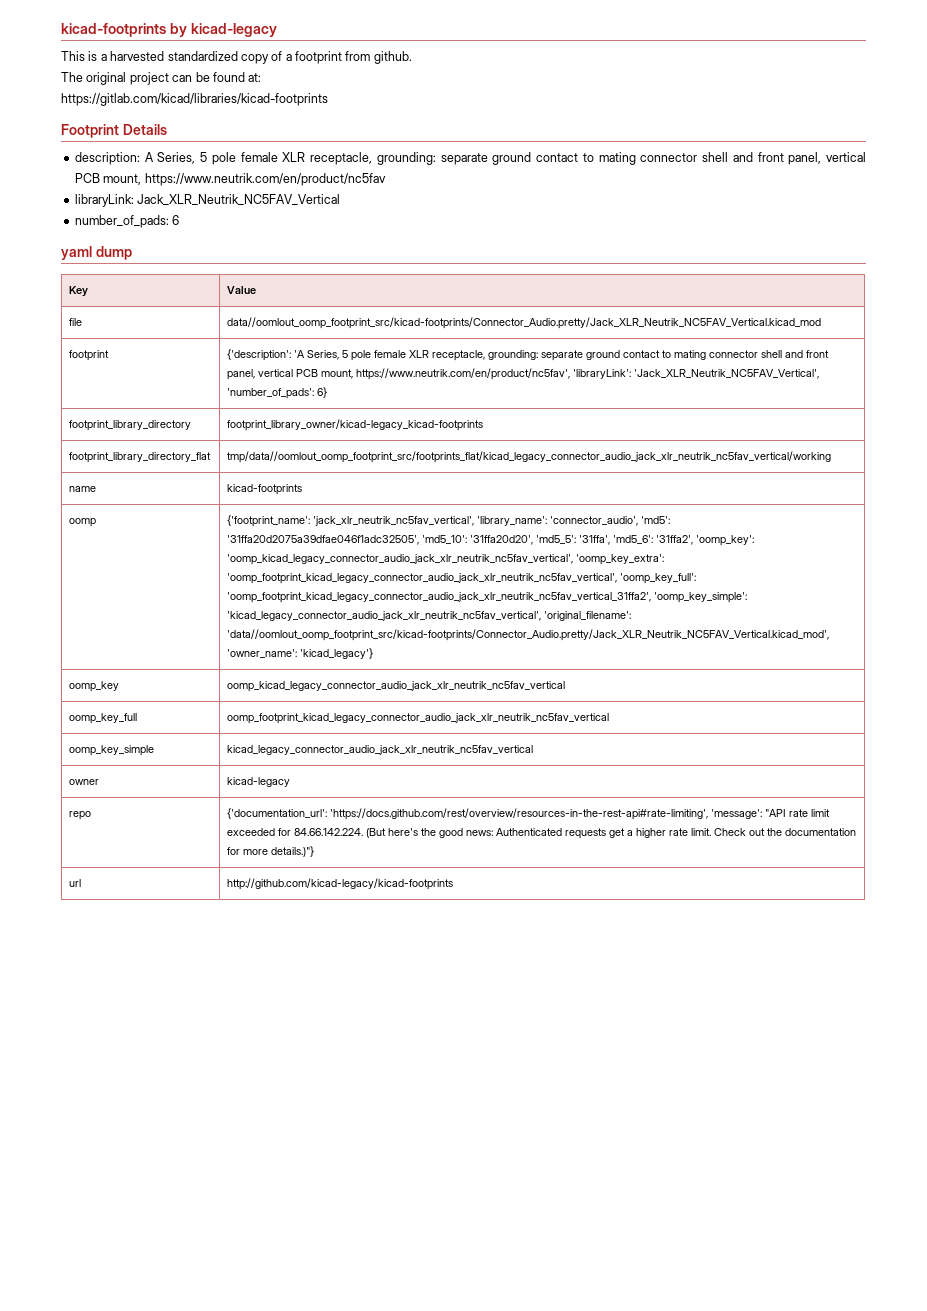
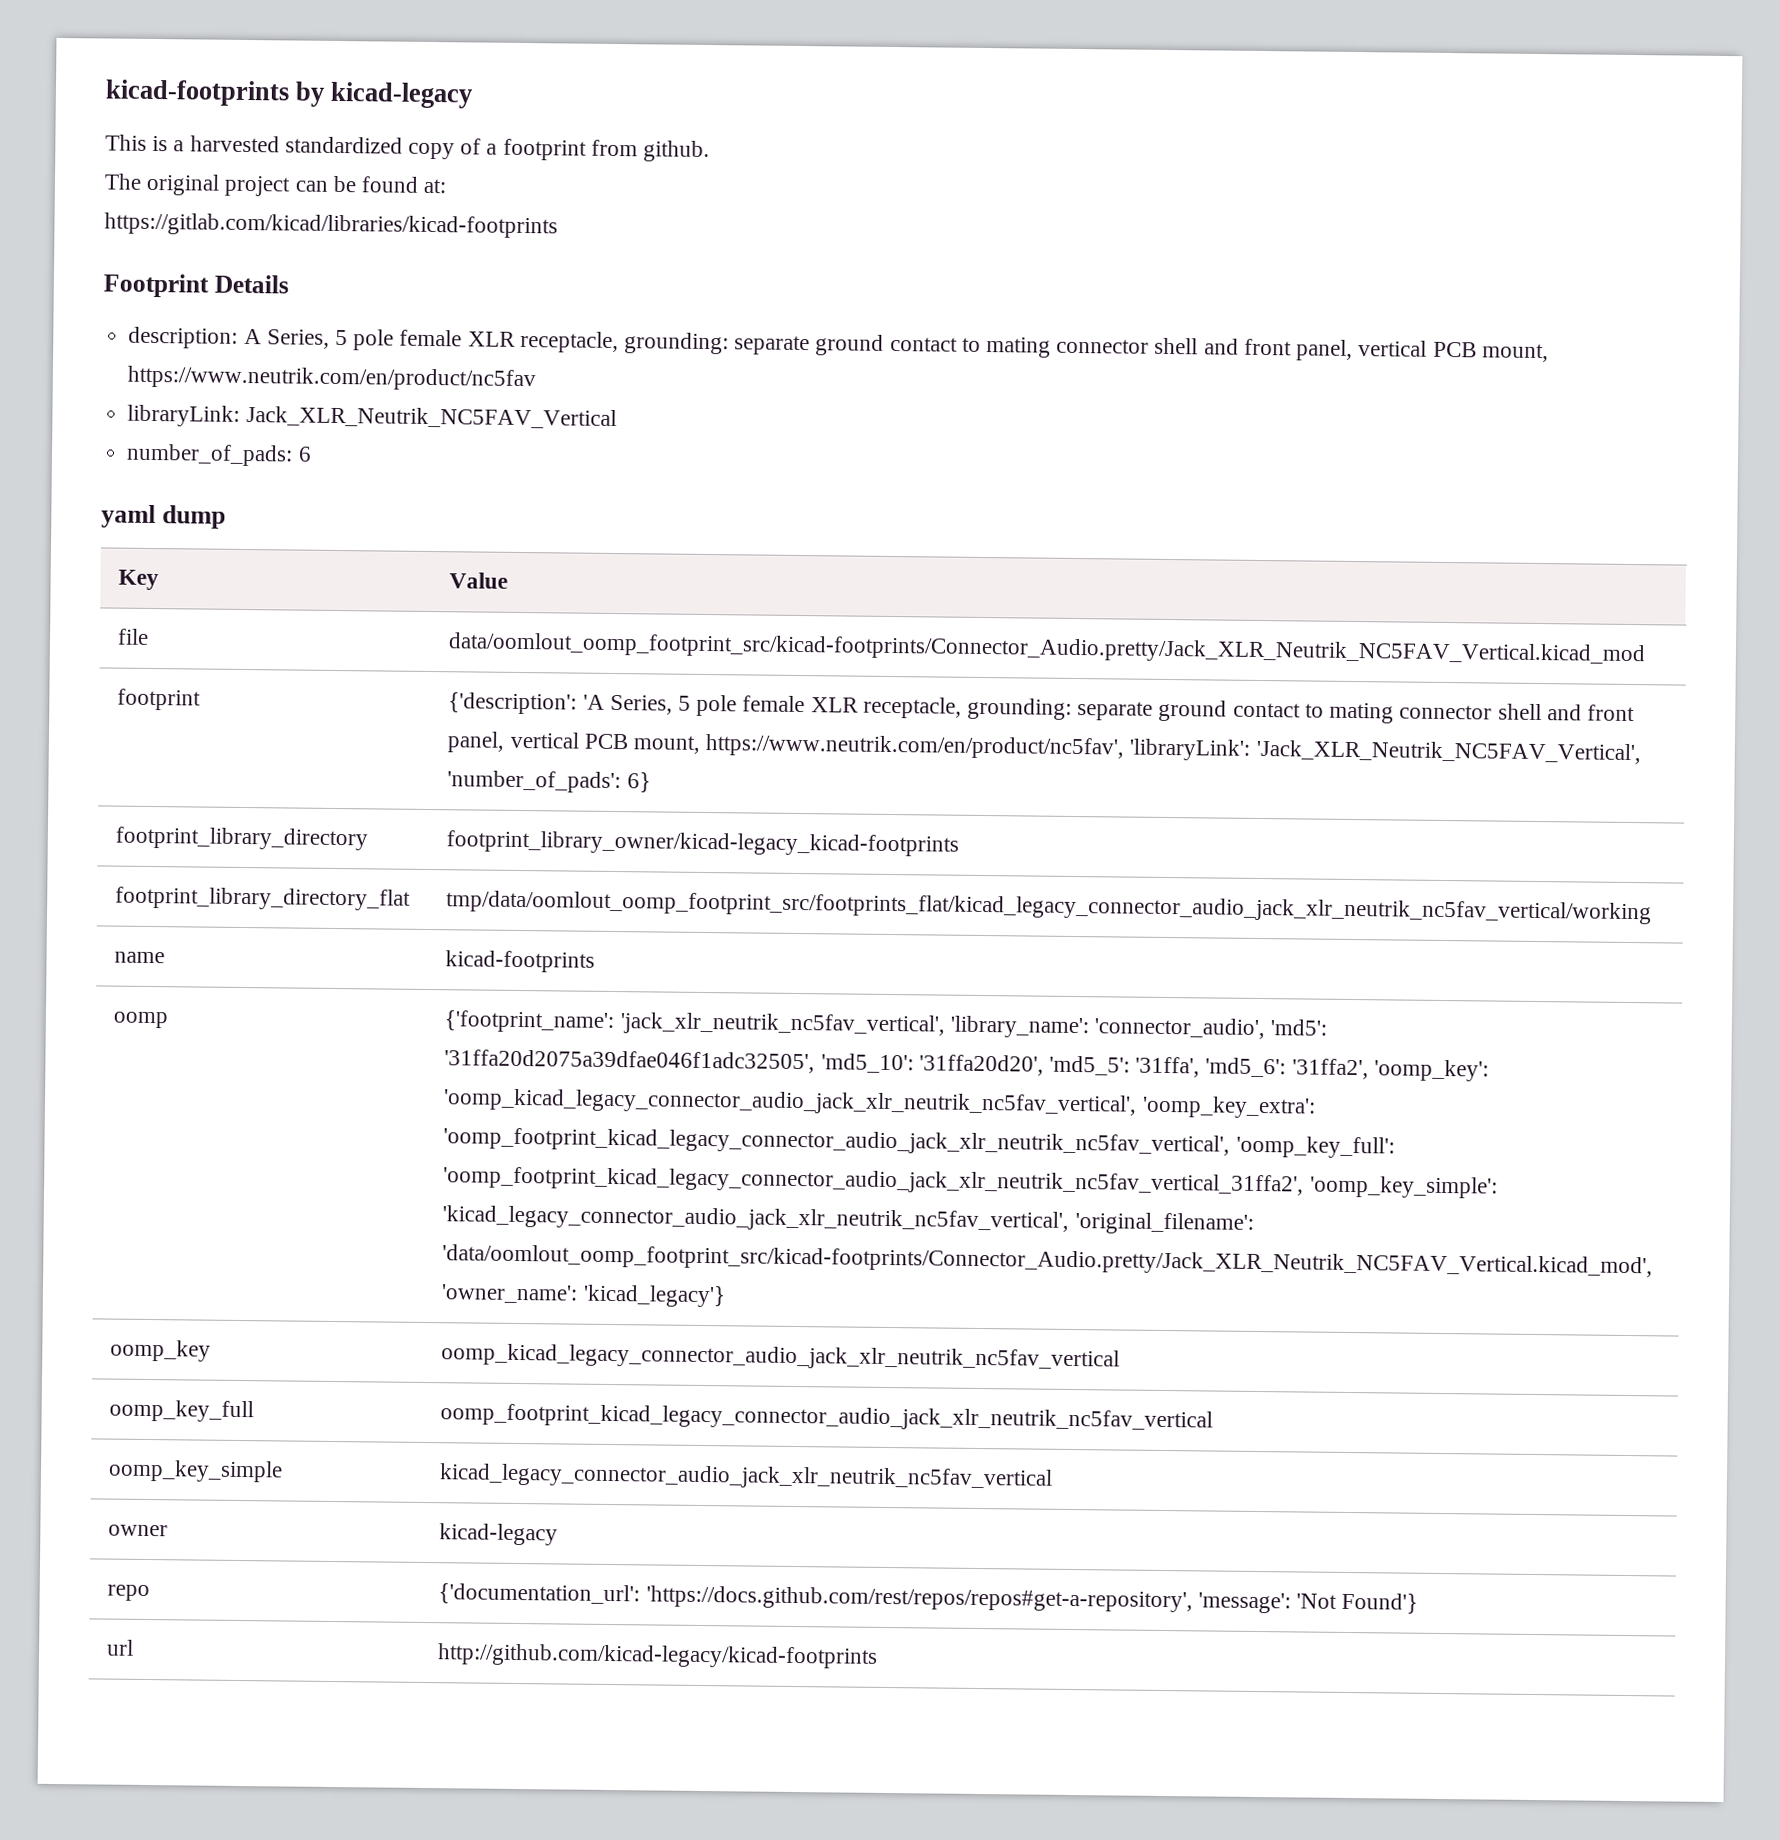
- file | data//oomlout_oomp_footprint_src/kicad-footprints/Connector_Audio.pretty/Jack_XLR_Neutrik_NC5FAV_Vertical.kicad_mod
+ file | data/oomlout_oomp_footprint_src/kicad-footprints/Connector_Audio.pretty/Jack_XLR_Neutrik_NC5FAV_Vertical.kicad_mod
- footprint_library_directory_flat | tmp/data//oomlout_oomp_footprint_src/footprints_flat/kicad_legacy_connector_audio_jack_xlr_neutrik_nc5fav_vertical/working
+ footprint_library_directory_flat | tmp/data/oomlout_oomp_footprint_src/footprints_flat/kicad_legacy_connector_audio_jack_xlr_neutrik_nc5fav_vertical/working
- oomp | {'footprint_name': 'jack_xlr_neutrik_nc5fav_vertical', 'library_name': 'connector_audio', 'md5': '31ffa20d2075a39dfae046f1adc32505', 'md5_10': '31ffa20d20', 'md5_5': '31ffa', 'md5_6': '31ffa2', 'oomp_key': 'oomp_kicad_legacy_connector_audio_jack_xlr_neutrik_nc5fav_vertical', 'oomp_key_extra': 'oomp_footprint_kicad_legacy_connector_audio_jack_xlr_neutrik_nc5fav_vertical', 'oomp_key_full': 'oomp_footprint_kicad_legacy_connector_audio_jack_xlr_neutrik_nc5fav_vertical_31ffa2', 'oomp_key_simple': 'kicad_legacy_connector_audio_jack_xlr_neutrik_nc5fav_vertical', 'original_filename': 'data//oomlout_oomp_footprint_src/kicad-footprints/Connector_Audio.pretty/Jack_XLR_Neutrik_NC5FAV_Vertical.kicad_mod', 'owner_name': 'kicad_legacy'}
+ oomp | {'footprint_name': 'jack_xlr_neutrik_nc5fav_vertical', 'library_name': 'connector_audio', 'md5': '31ffa20d2075a39dfae046f1adc32505', 'md5_10': '31ffa20d20', 'md5_5': '31ffa', 'md5_6': '31ffa2', 'oomp_key': 'oomp_kicad_legacy_connector_audio_jack_xlr_neutrik_nc5fav_vertical', 'oomp_key_extra': 'oomp_footprint_kicad_legacy_connector_audio_jack_xlr_neutrik_nc5fav_vertical', 'oomp_key_full': 'oomp_footprint_kicad_legacy_connector_audio_jack_xlr_neutrik_nc5fav_vertical_31ffa2', 'oomp_key_simple': 'kicad_legacy_connector_audio_jack_xlr_neutrik_nc5fav_vertical', 'original_filename': 'data/oomlout_oomp_footprint_src/kicad-footprints/Connector_Audio.pretty/Jack_XLR_Neutrik_NC5FAV_Vertical.kicad_mod', 'owner_name': 'kicad_legacy'}
- repo | {'documentation_url': 'https://docs.github.com/rest/overview/resources-in-the-rest-api#rate-limiting', 'message': "API rate limit exceeded for 84.66.142.224. (But here's the good news: Authenticated requests get a higher rate limit. Check out the documentation for more details.)"}
+ repo | {'documentation_url': 'https://docs.github.com/rest/repos/repos#get-a-repository', 'message': 'Not Found'}

